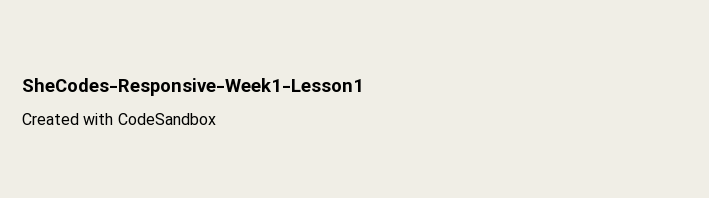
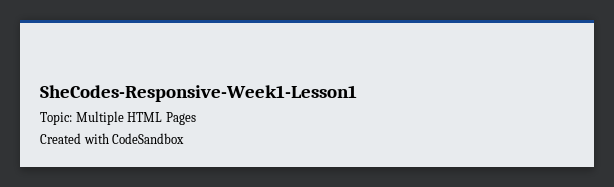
+ Topic: Multiple HTML Pages

